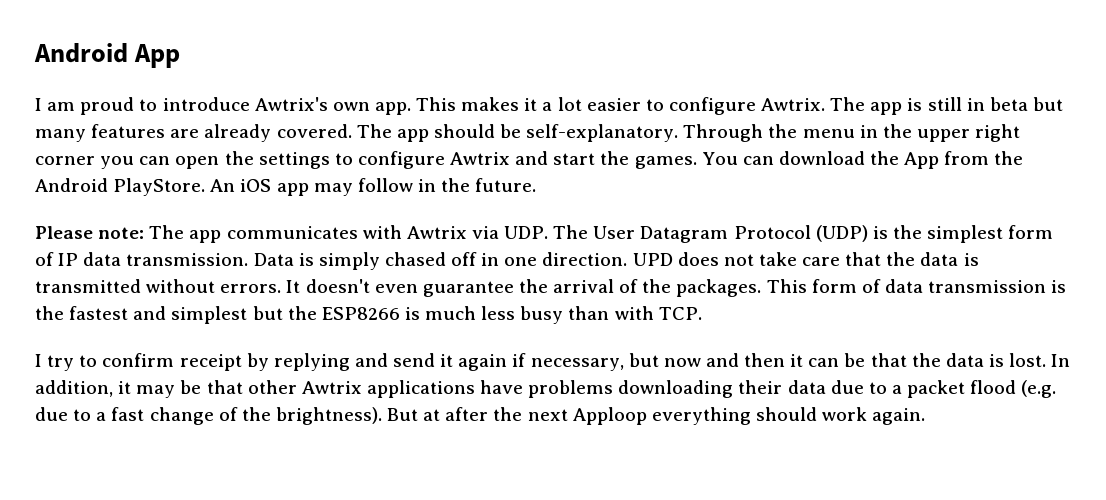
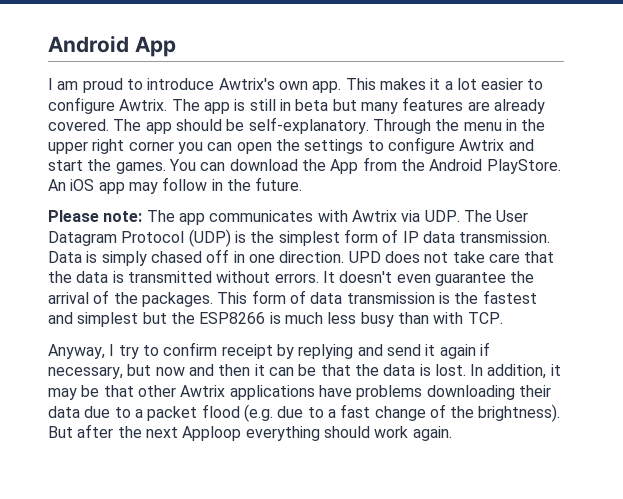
- I try to confirm receipt by replying and send it again if necessary, but now and then it can be that the data is lost.
+ Anyway, I try to confirm receipt by replying and send it again if necessary, but now and then it can be that the data is lost.
- But at after the next Apploop everything should work again.
+ But after the next Apploop everything should work again.

